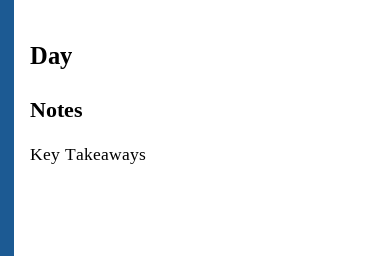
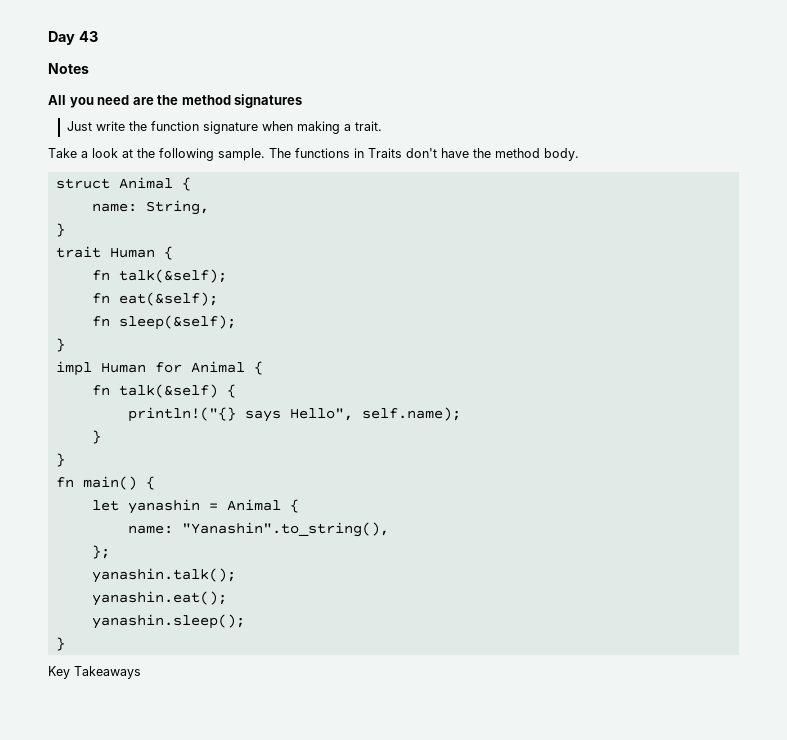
- Day
+ Day 43
+ All you need are the method signatures
+ Just write the function signature when making a trait.
+ Take a look at the following sample. The functions in Traits don't have the method body.
+ struct Animal {
+ name: String,
+ }
+ trait Human {
+ fn talk(&self);
+ fn eat(&self);
+ fn sleep(&self);
+ }
+ impl Human for Animal {
+ fn talk(&self) {
+ println!("{} says Hello", self.name);
+ }
+ }
+ fn main() {
+ let yanashin = Animal {
+ name: "Yanashin".to_string(),
+ };
+ yanashin.talk();
+ yanashin.eat();
+ yanashin.sleep();
+ }

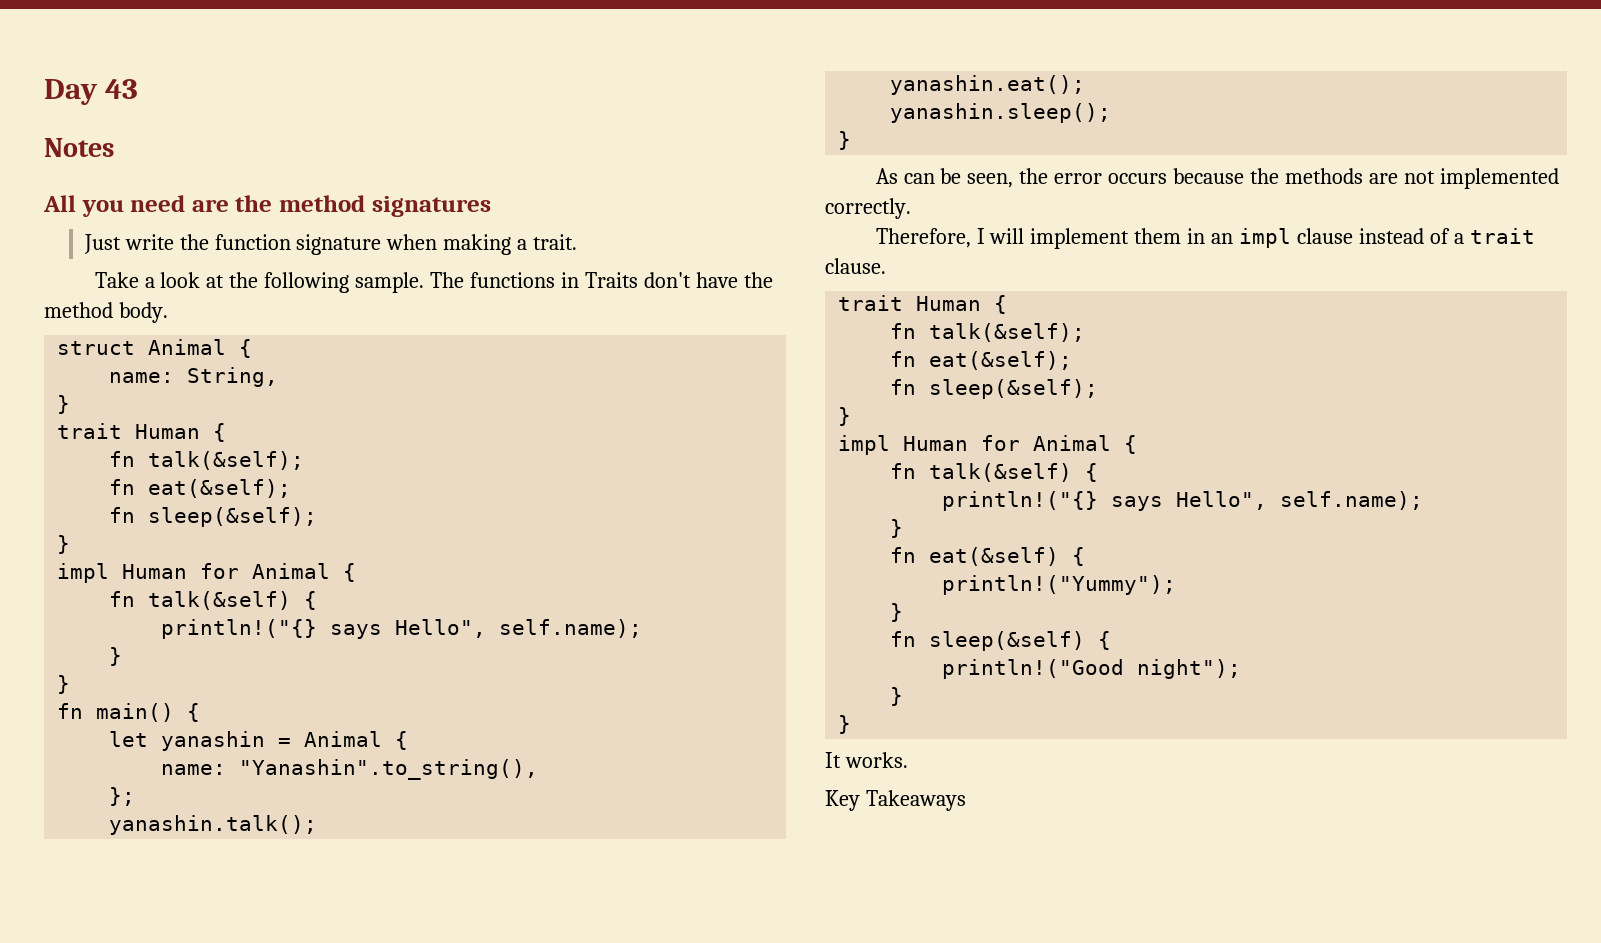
+ As can be seen, the error occurs because the methods are not implemented correctly.
+ Therefore, I will implement them in an impl clause instead of a trait clause.
+ trait Human {
+ fn talk(&self);
+ fn eat(&self);
+ fn sleep(&self);
+ }
+ impl Human for Animal {
+ fn talk(&self) {
+ println!("{} says Hello", self.name);
+ }
+ fn eat(&self) {
+ println!("Yummy");
+ }
+ fn sleep(&self) {
+ println!("Good night");
+ }
+ }
+ It works.

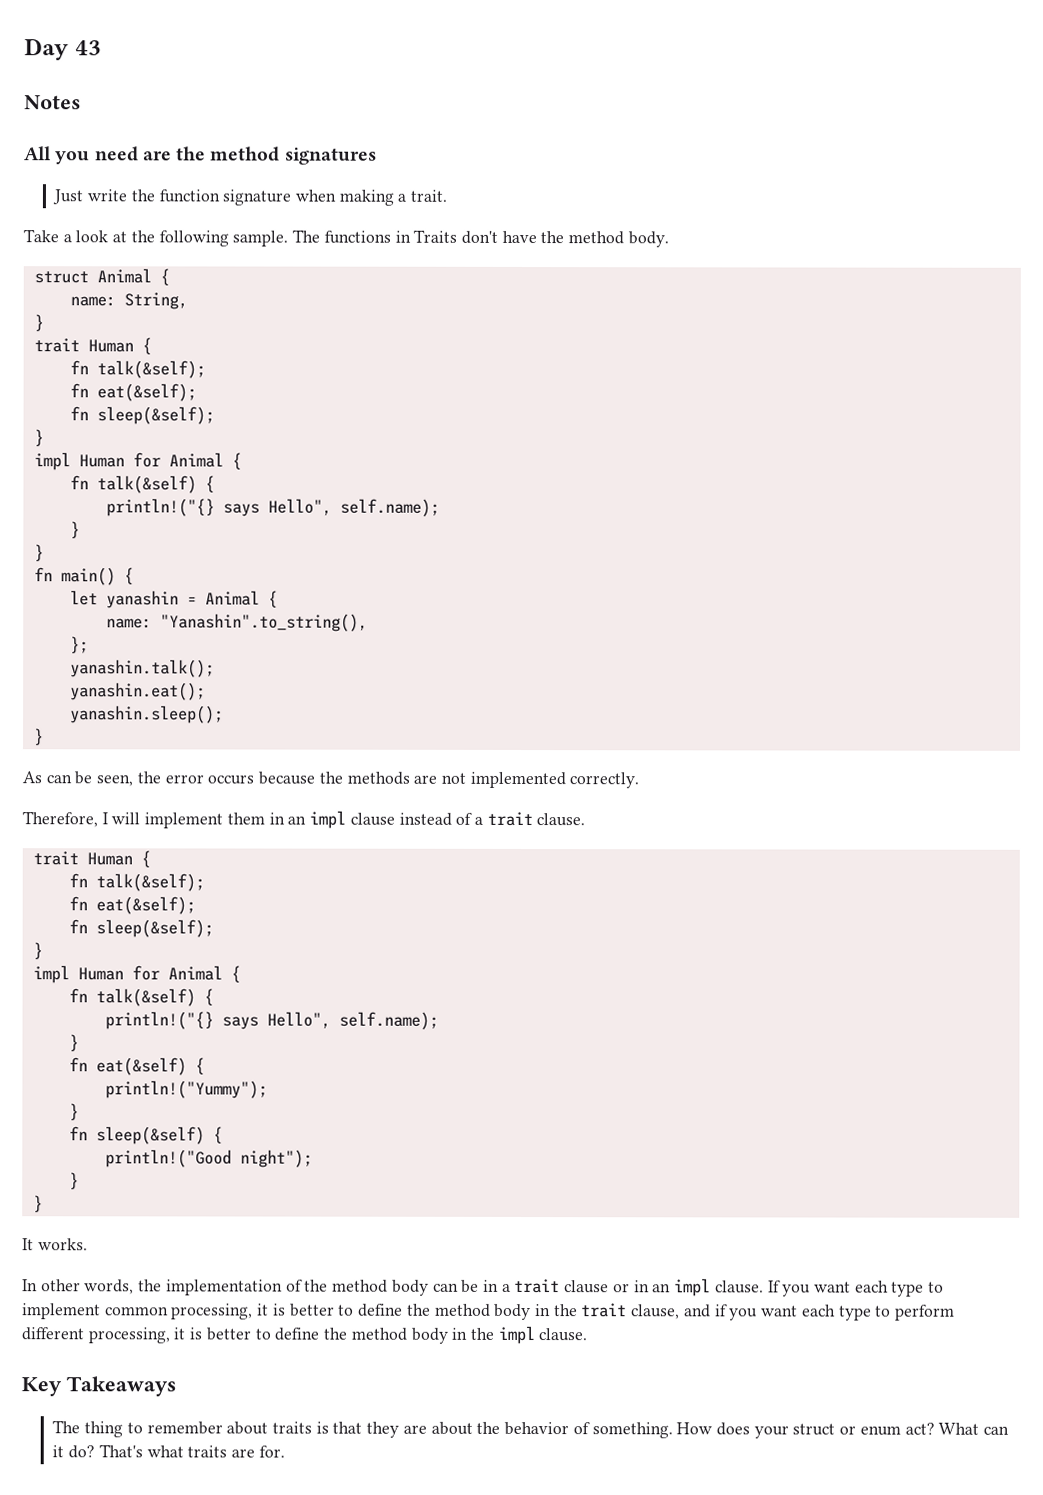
+ In other words, the implementation of the method body can be in a trait clause or in an impl clause. If you want each type to implement common processing, it is better to define the method body in the trait clause, and if you want each type to perform different processing, it is better to define the method body in the impl clause.
  Key Takeaways
+ The thing to remember about traits is that they are about the behavior of something. How does your struct or enum act? What can it do? That's what traits are for.

